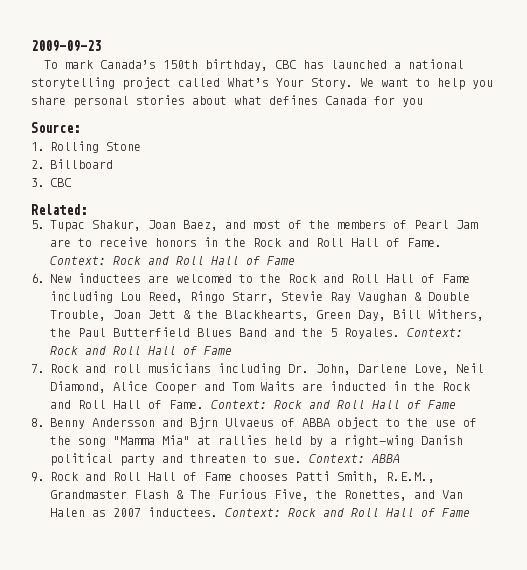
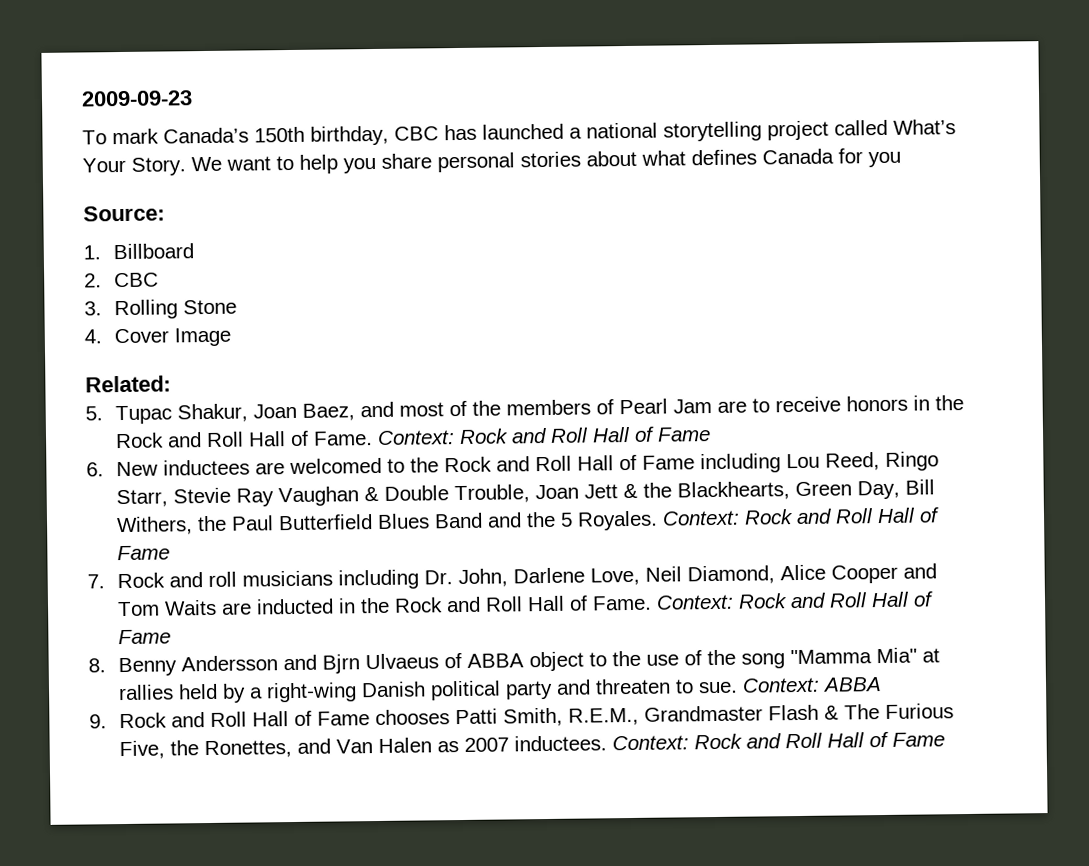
- 1. Rolling Stone
- 2. Billboard
- 3. CBC
+ 1. Billboard
+ 2. CBC
+ 3. Rolling Stone
+ 4. Cover Image

